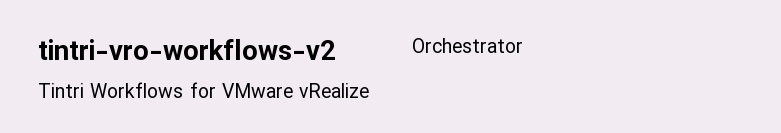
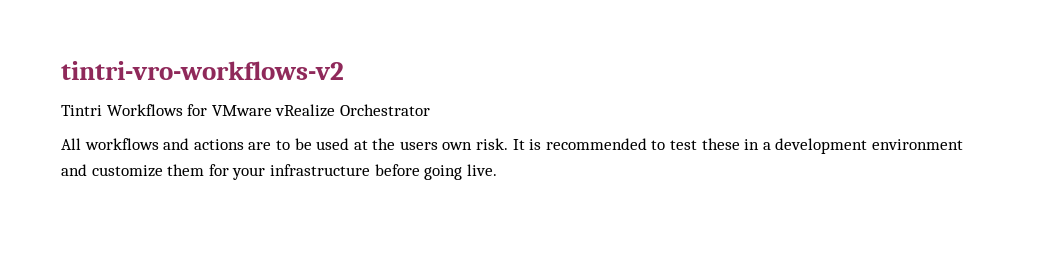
+ All workflows and actions are to be used at the users own risk. It is recommended to test these in a development environment and customize them for your infrastructure before going live.

